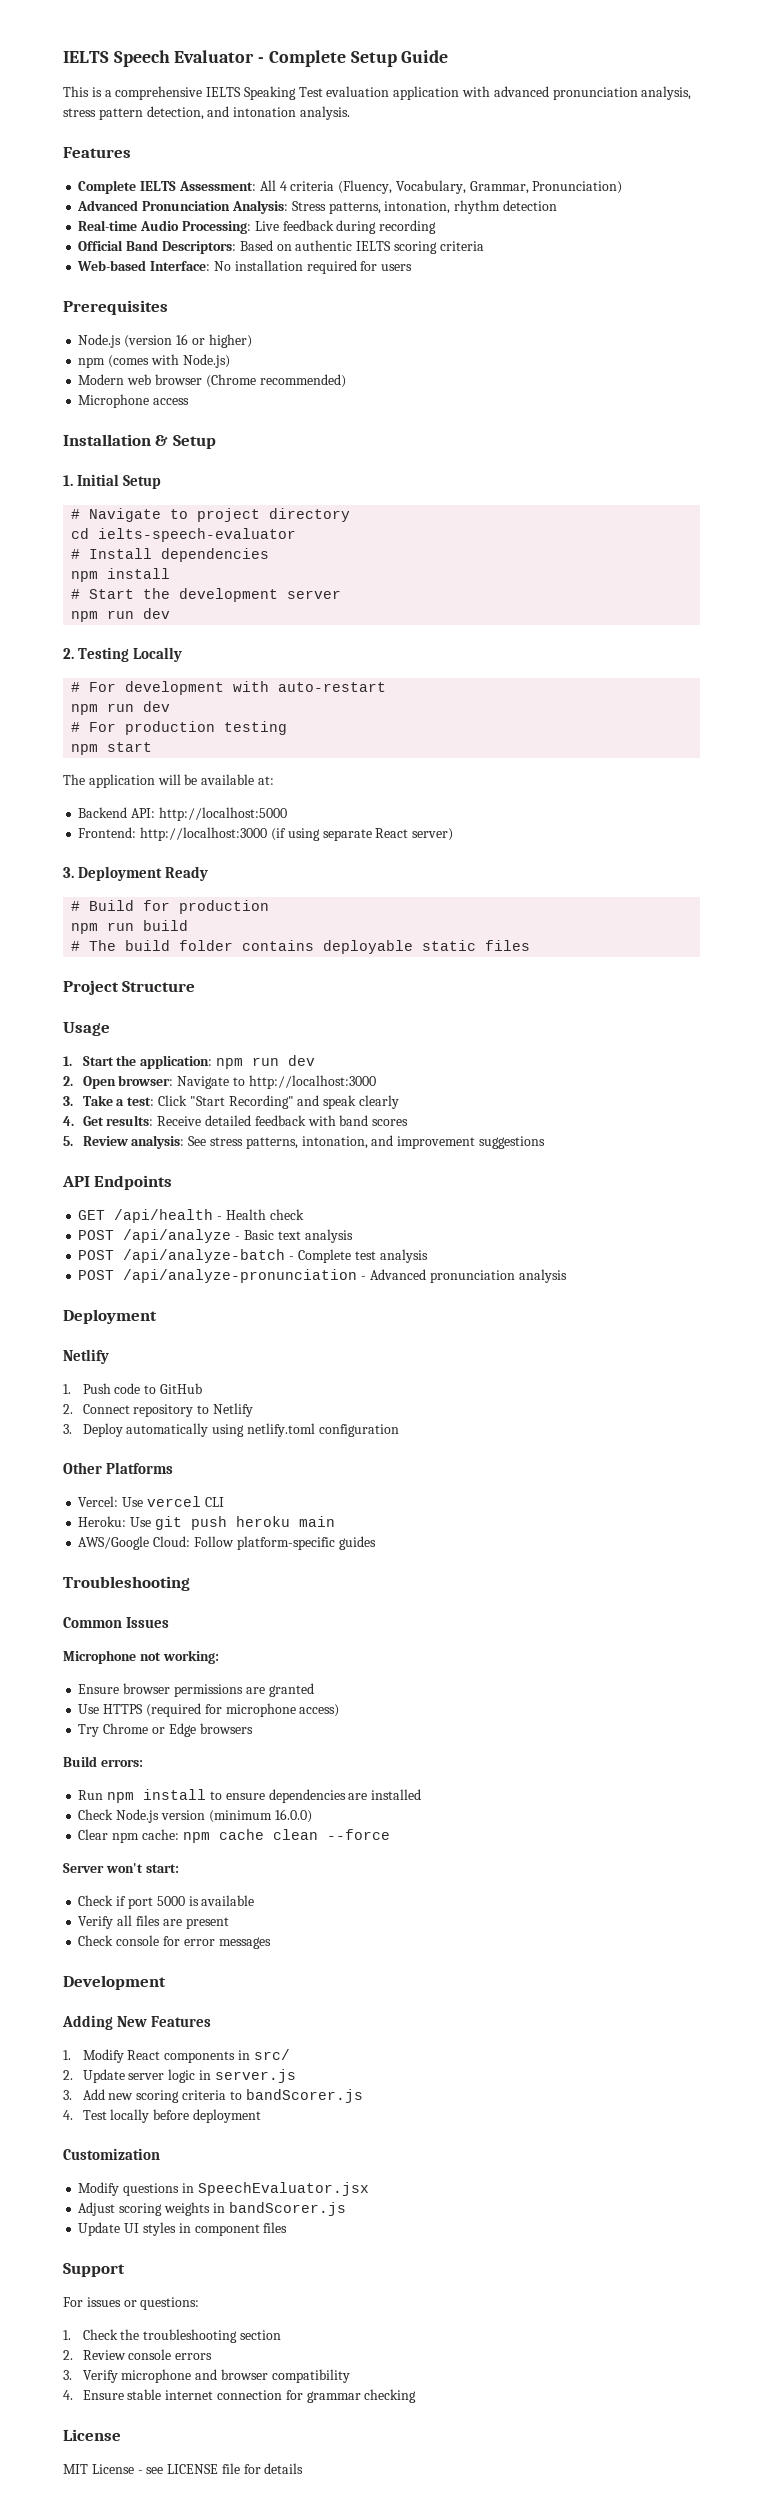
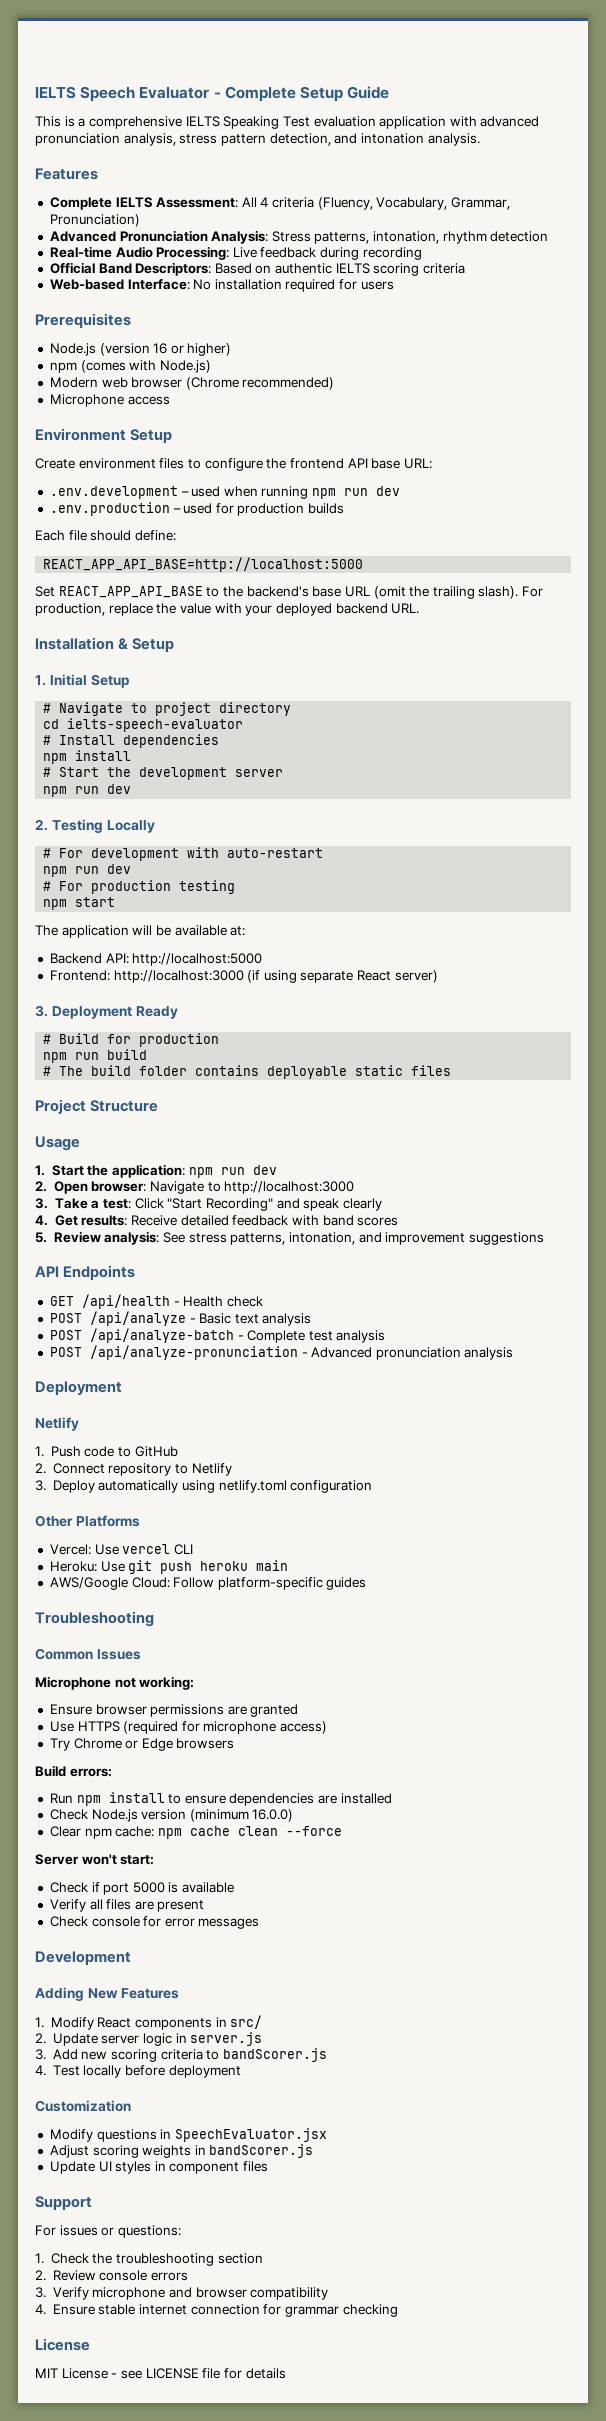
+ Environment Setup
+ Create environment files to configure the frontend API base URL:
+ .env.development – used when running npm run dev
+ .env.production – used for production builds
+ Each file should define:
+ REACT_APP_API_BASE=http://localhost:5000
+ Set REACT_APP_API_BASE to the backend's base URL (omit the trailing slash). For production, replace the value with your deployed backend URL.

